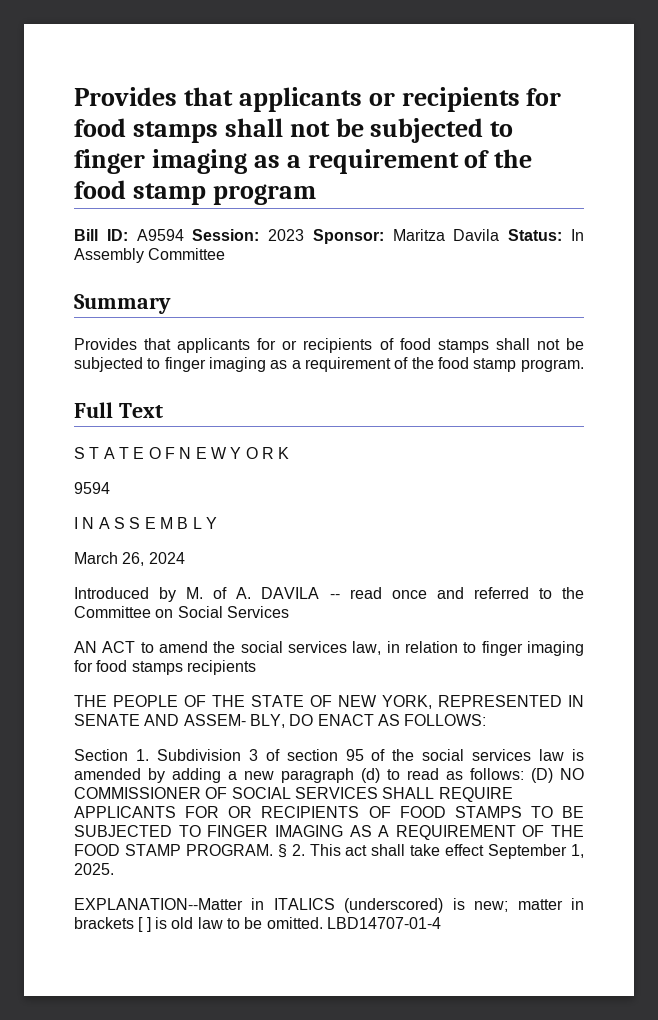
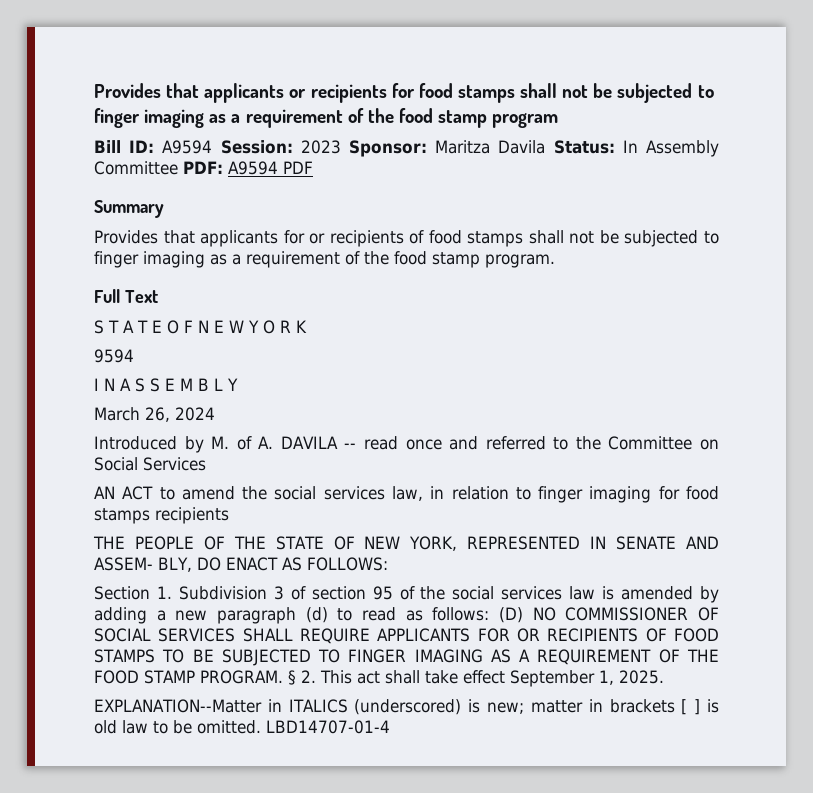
- Bill ID: A9594 Session: 2023 Sponsor: Maritza Davila Status: In Assembly Committee
+ Bill ID: A9594 Session: 2023 Sponsor: Maritza Davila Status: In Assembly Committee PDF: A9594 PDF

